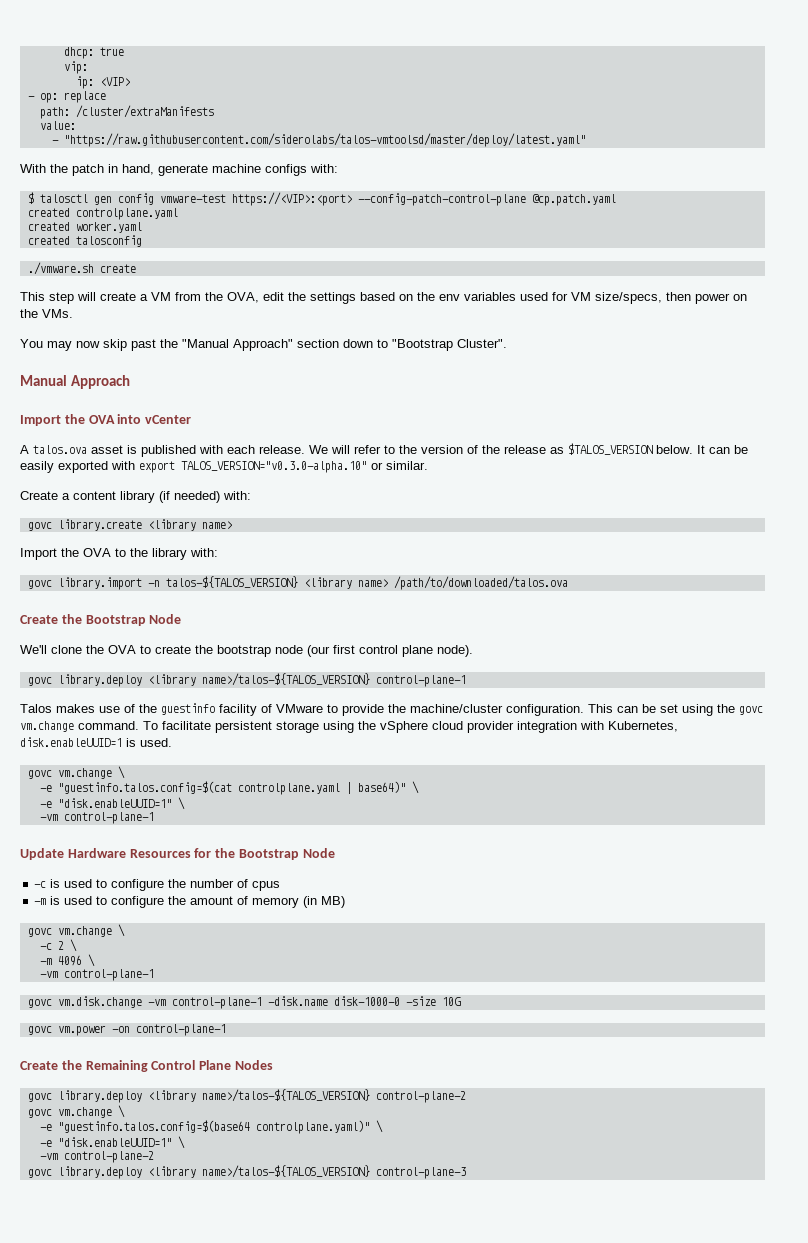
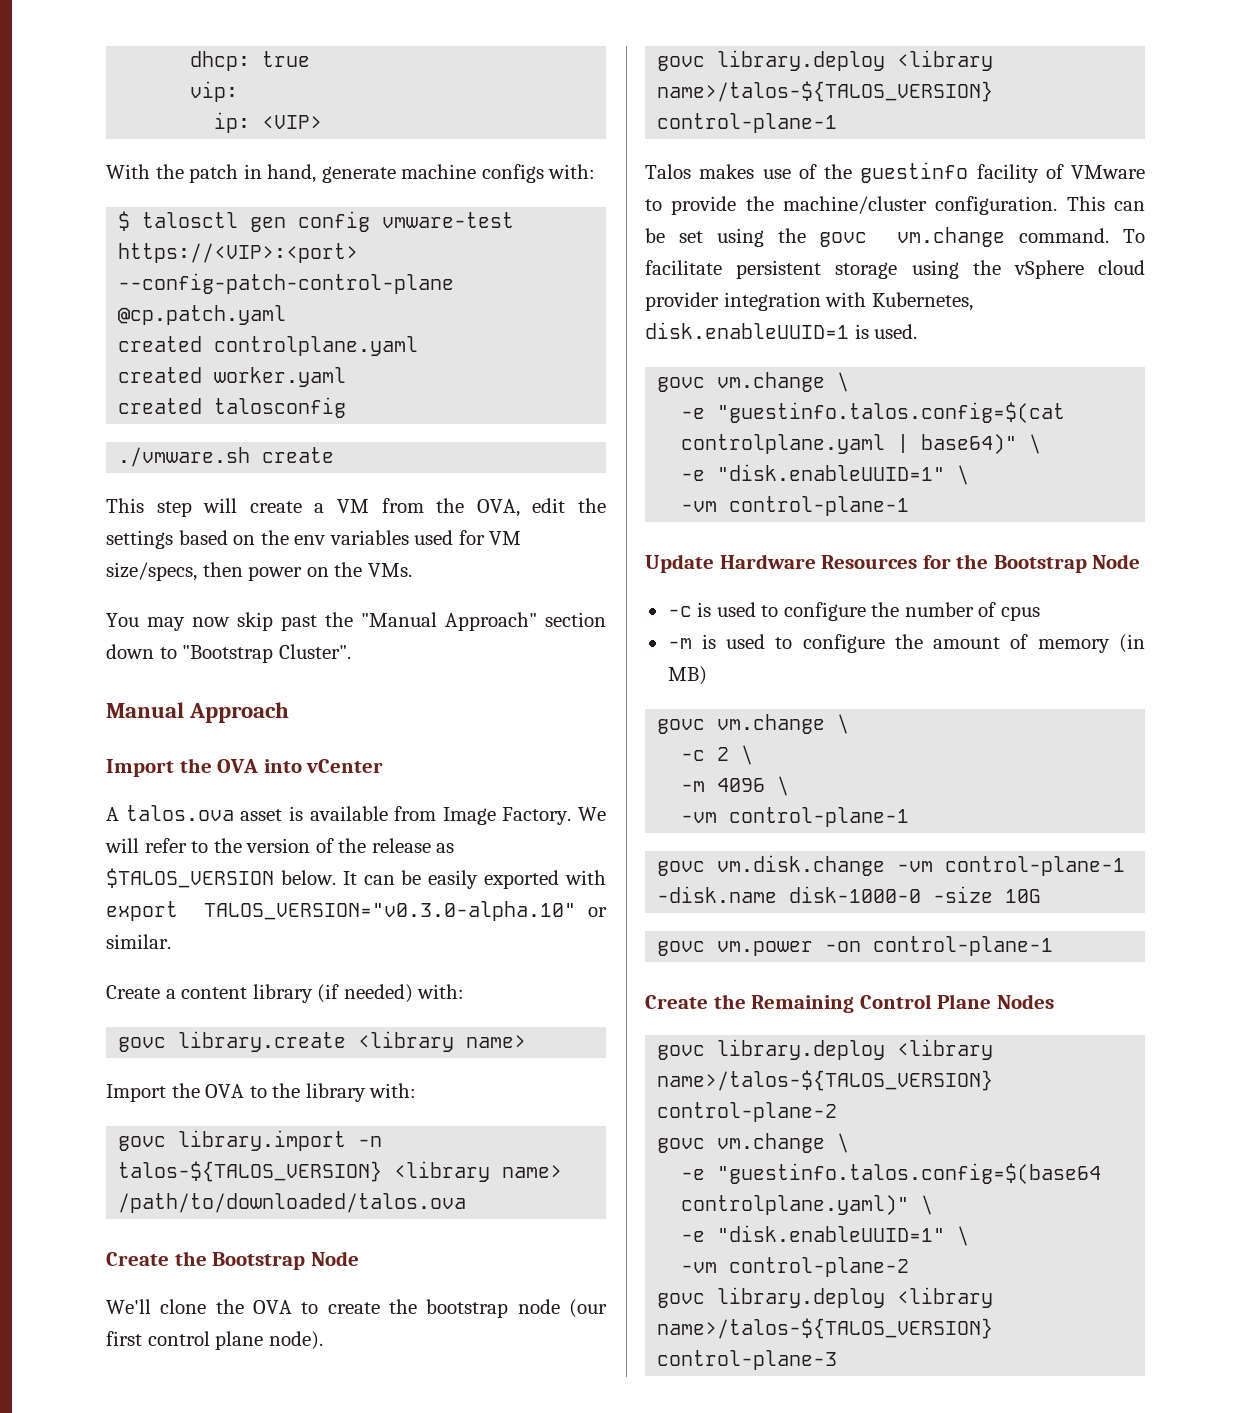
- - op: replace
- path: /cluster/extraManifests
- value:
- - "https://raw.githubusercontent.com/siderolabs/talos-vmtoolsd/master/deploy/latest.yaml"
- A talos.ova asset is published with each release.
+ A talos.ova asset is available from Image Factory.

